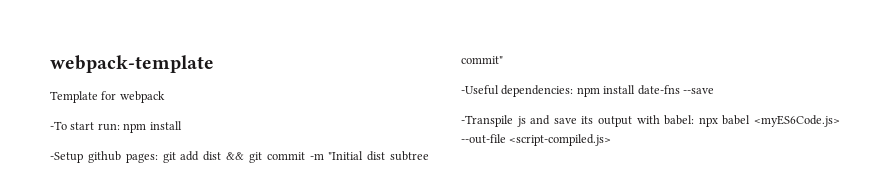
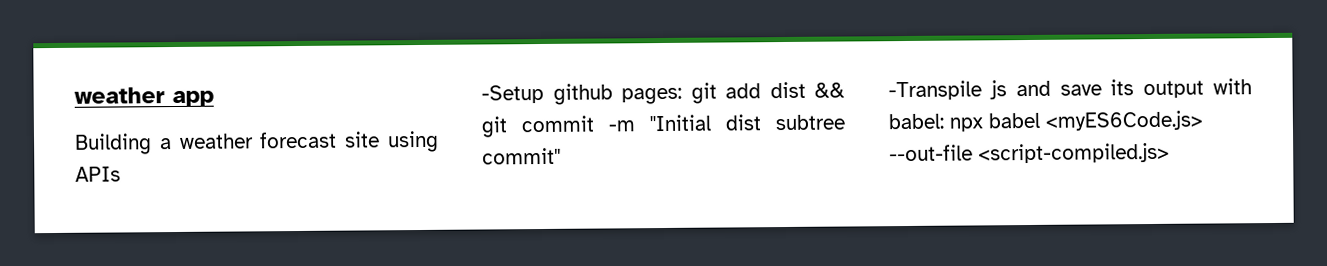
- webpack-template
- Template for webpack
- -To start run: npm install
+ weather app
+ Building a weather forecast site using APIs
- -Useful dependencies: npm install date-fns --save

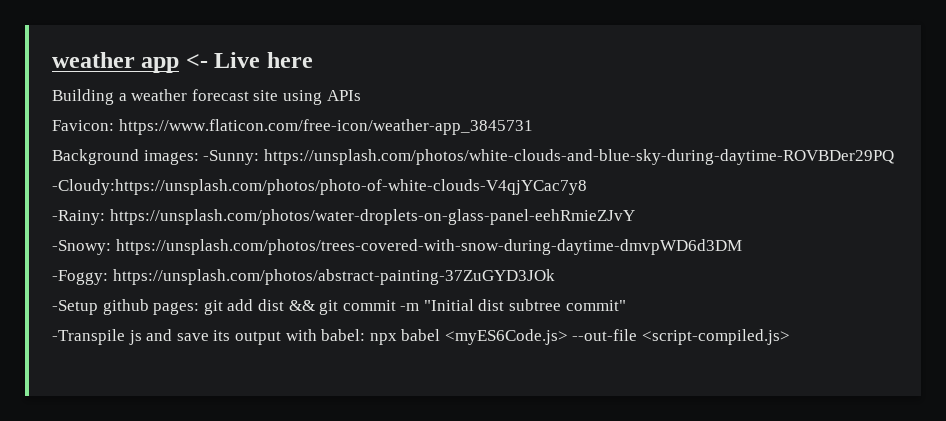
- weather app
+ weather app <- Live here
+ Favicon: https://www.flaticon.com/free-icon/weather-app_3845731
+ Background images: -Sunny: https://unsplash.com/photos/white-clouds-and-blue-sky-during-daytime-ROVBDer29PQ
+ -Cloudy:https://unsplash.com/photos/photo-of-white-clouds-V4qjYCac7y8
+ -Rainy: https://unsplash.com/photos/water-droplets-on-glass-panel-eehRmieZJvY
+ -Snowy: https://unsplash.com/photos/trees-covered-with-snow-during-daytime-dmvpWD6d3DM
+ -Foggy: https://unsplash.com/photos/abstract-painting-37ZuGYD3JOk

